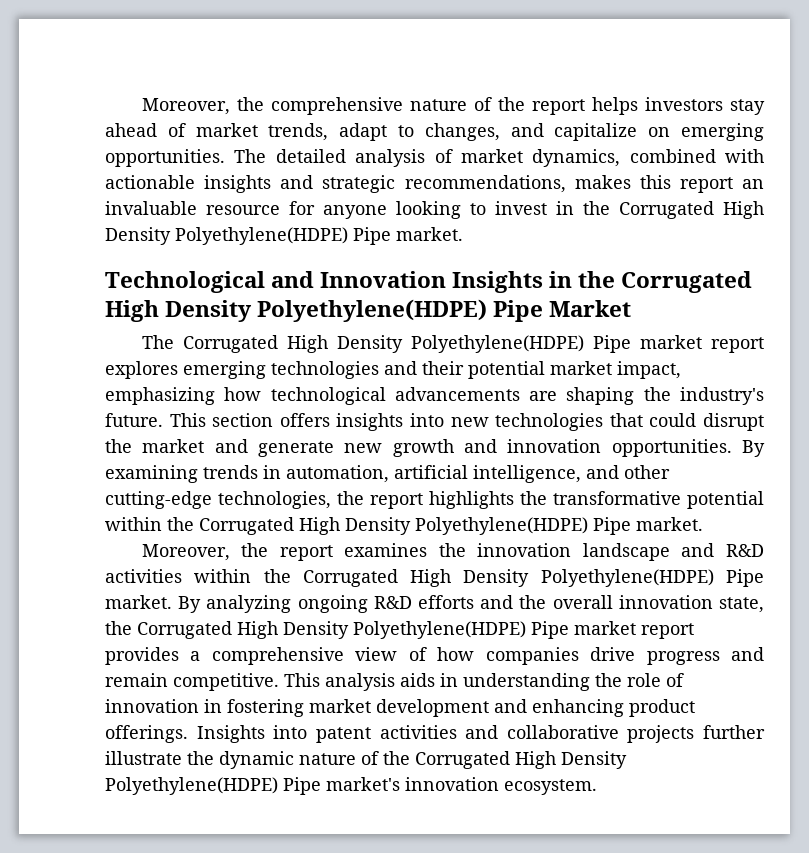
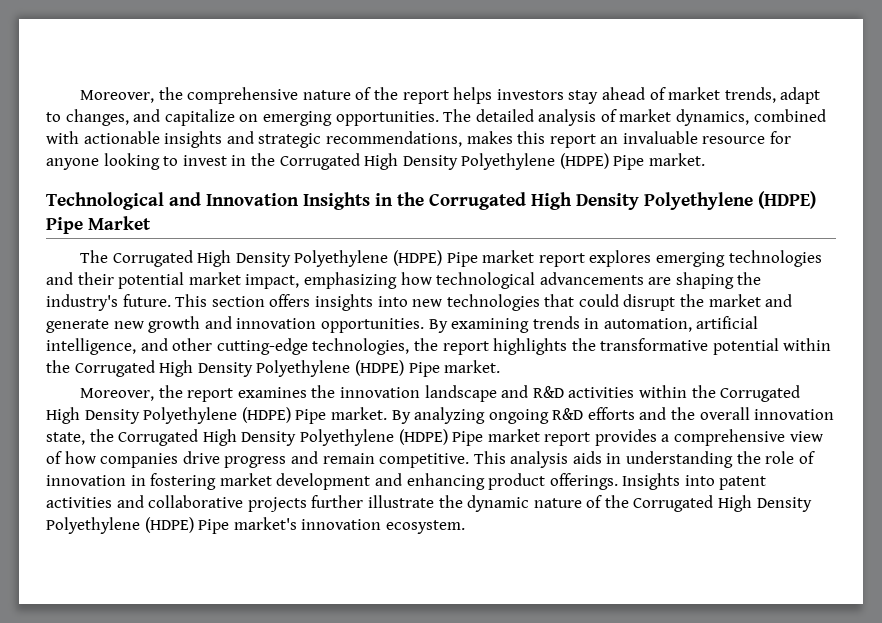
- The detailed analysis of market dynamics, combined with actionable insights and strategic recommendations, makes this report an invaluable resource for anyone looking to invest in the Corrugated High Density Polyethylene(HDPE) Pipe market.
+ The detailed analysis of market dynamics, combined with actionable insights and strategic recommendations, makes this report an invaluable resource for anyone looking to invest in the Corrugated High Density Polyethylene (HDPE) Pipe market.
- Technological and Innovation Insights in the Corrugated High Density Polyethylene(HDPE) Pipe Market
+ Technological and Innovation Insights in the Corrugated High Density Polyethylene (HDPE) Pipe Market
- The Corrugated High Density Polyethylene(HDPE) Pipe market report explores emerging technologies and their potential market impact, emphasizing how technological advancements are shaping the industry's future.
+ The Corrugated High Density Polyethylene (HDPE) Pipe market report explores emerging technologies and their potential market impact, emphasizing how technological advancements are shaping the industry's future.
- By examining trends in automation, artificial intelligence, and other cutting-edge technologies, the report highlights the transformative potential within the Corrugated High Density Polyethylene(HDPE) Pipe market.
+ By examining trends in automation, artificial intelligence, and other cutting-edge technologies, the report highlights the transformative potential within the Corrugated High Density Polyethylene (HDPE) Pipe market.
- Moreover, the report examines the innovation landscape and R&D activities within the Corrugated High Density Polyethylene(HDPE) Pipe market.
+ Moreover, the report examines the innovation landscape and R&D activities within the Corrugated High Density Polyethylene (HDPE) Pipe market.
- By analyzing ongoing R&D efforts and the overall innovation state, the Corrugated High Density Polyethylene(HDPE) Pipe market report provides a comprehensive view of how companies drive progress and remain competitive.
+ By analyzing ongoing R&D efforts and the overall innovation state, the Corrugated High Density Polyethylene (HDPE) Pipe market report provides a comprehensive view of how companies drive progress and remain competitive.
- Insights into patent activities and collaborative projects further illustrate the dynamic nature of the Corrugated High Density Polyethylene(HDPE) Pipe market's innovation ecosystem.
+ Insights into patent activities and collaborative projects further illustrate the dynamic nature of the Corrugated High Density Polyethylene (HDPE) Pipe market's innovation ecosystem.

